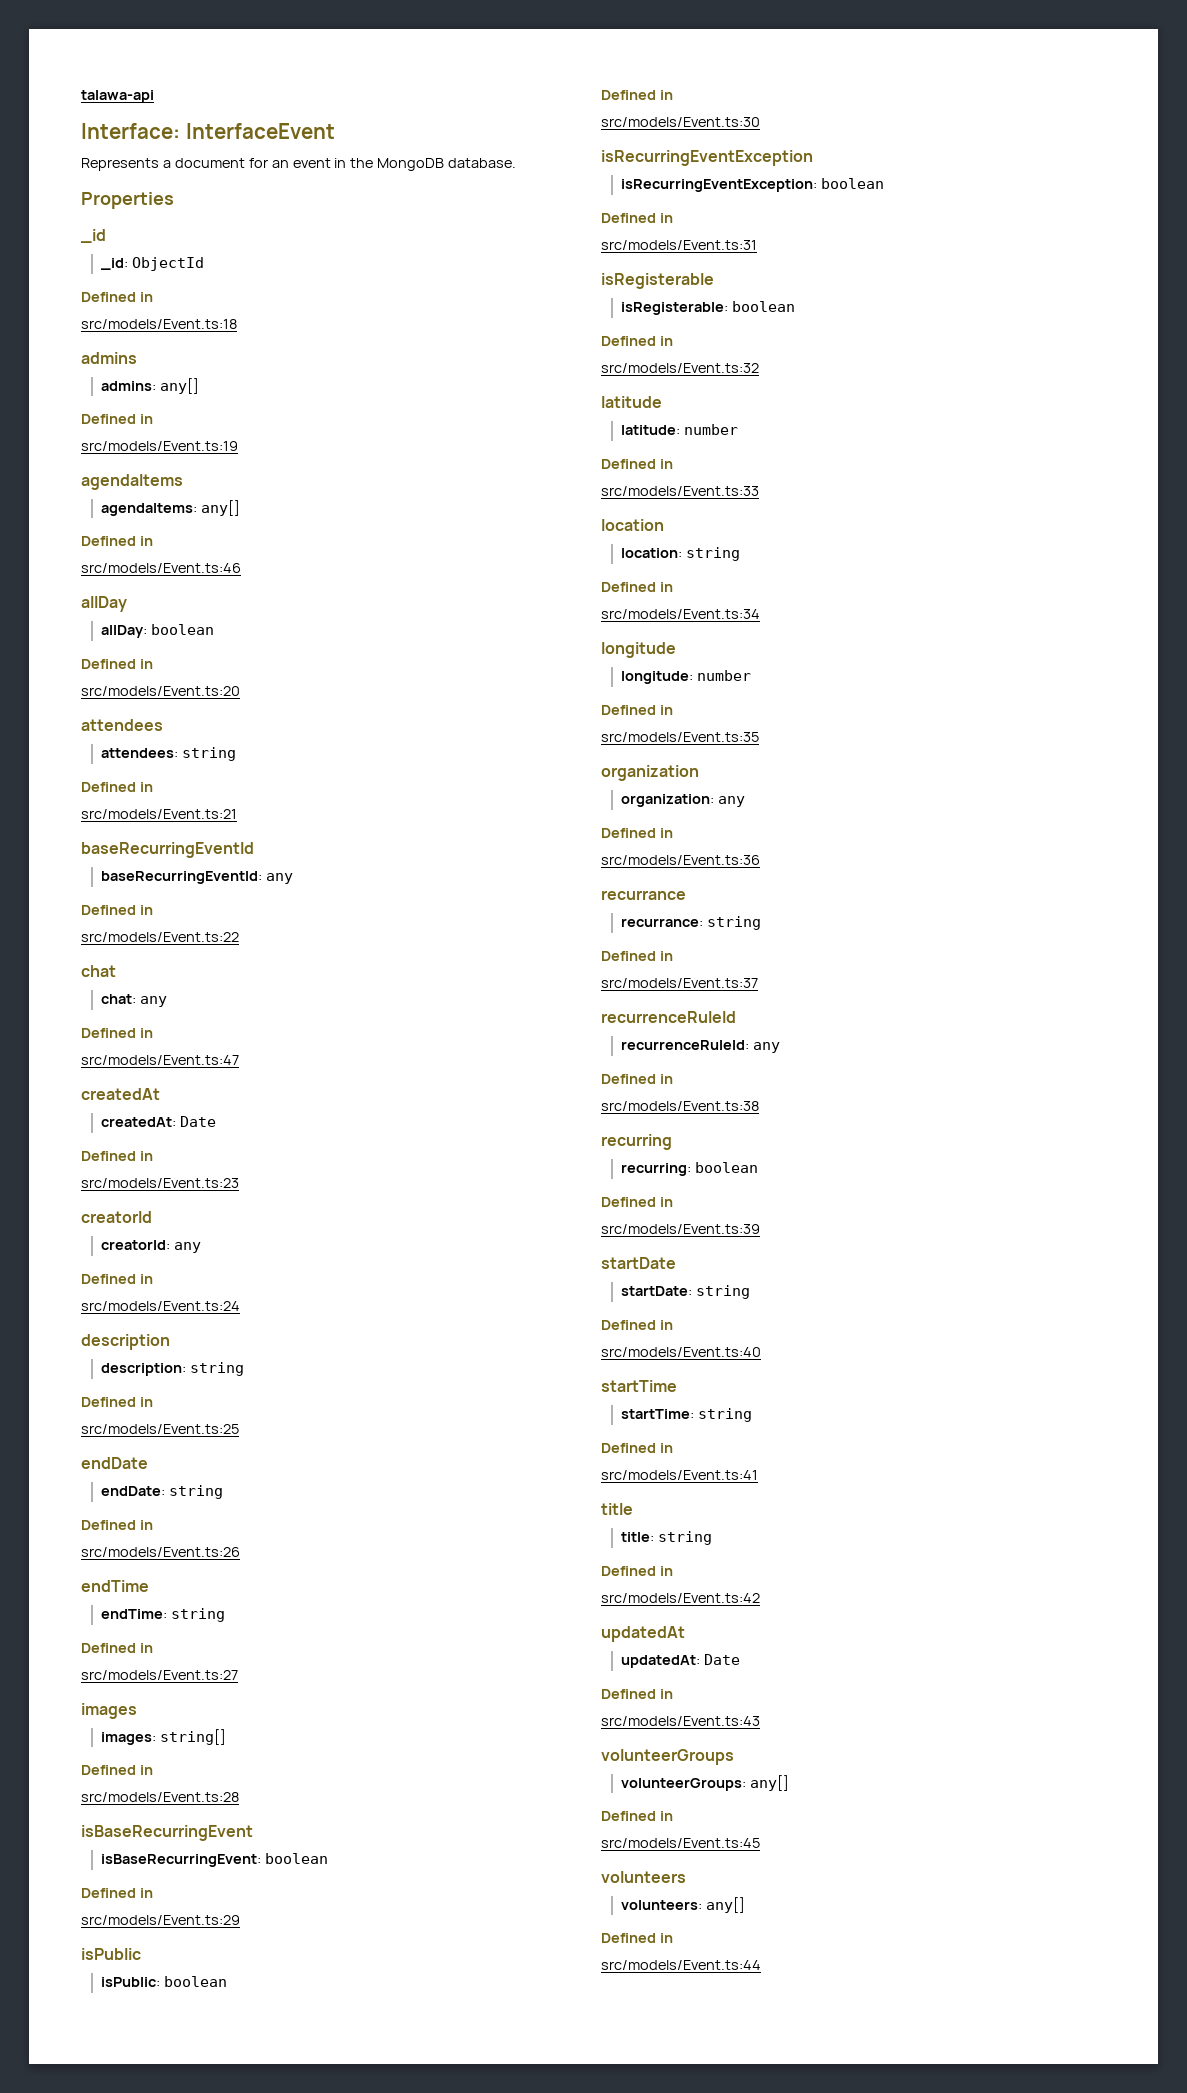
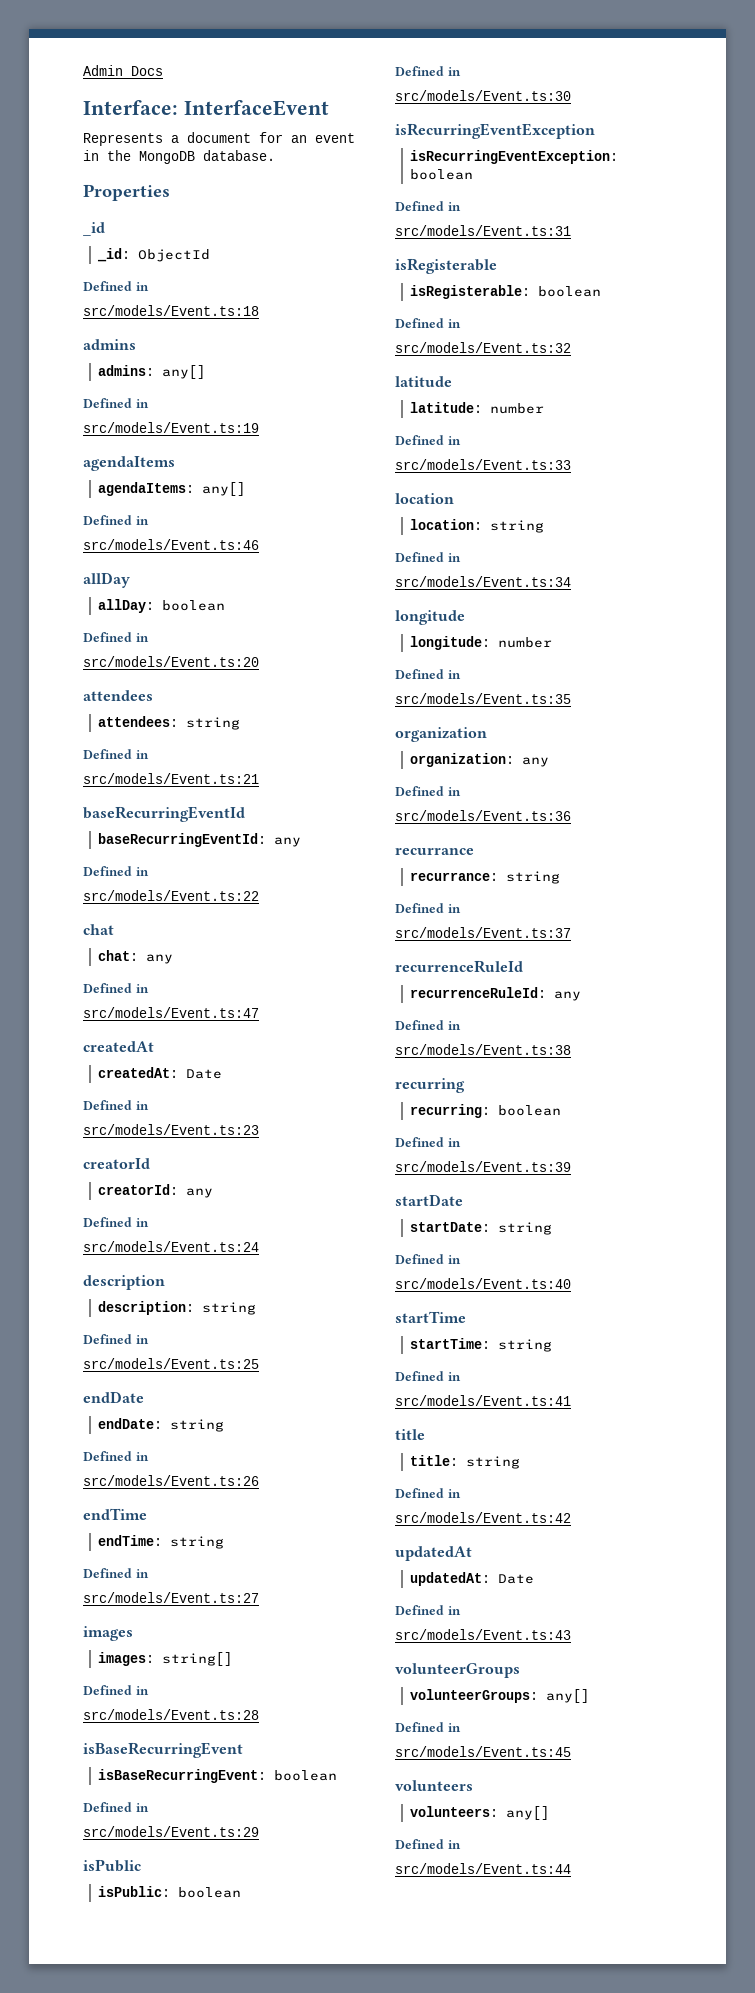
- talawa-api
+ Admin Docs

